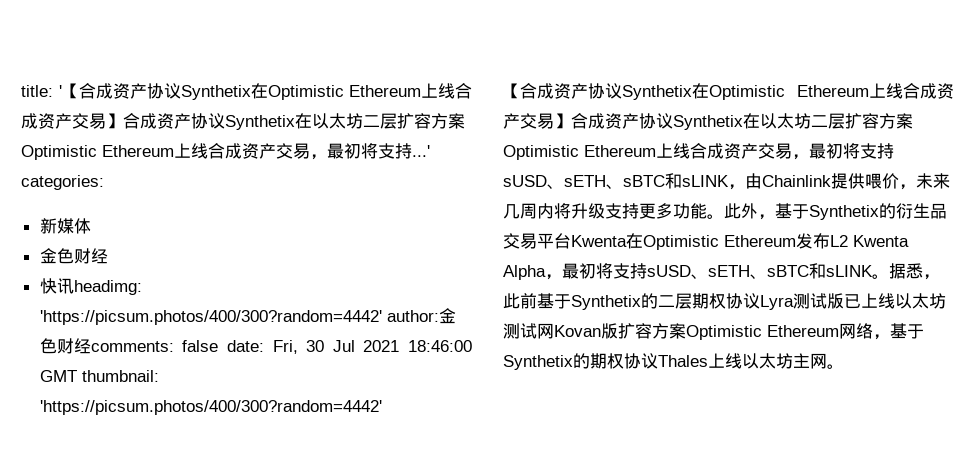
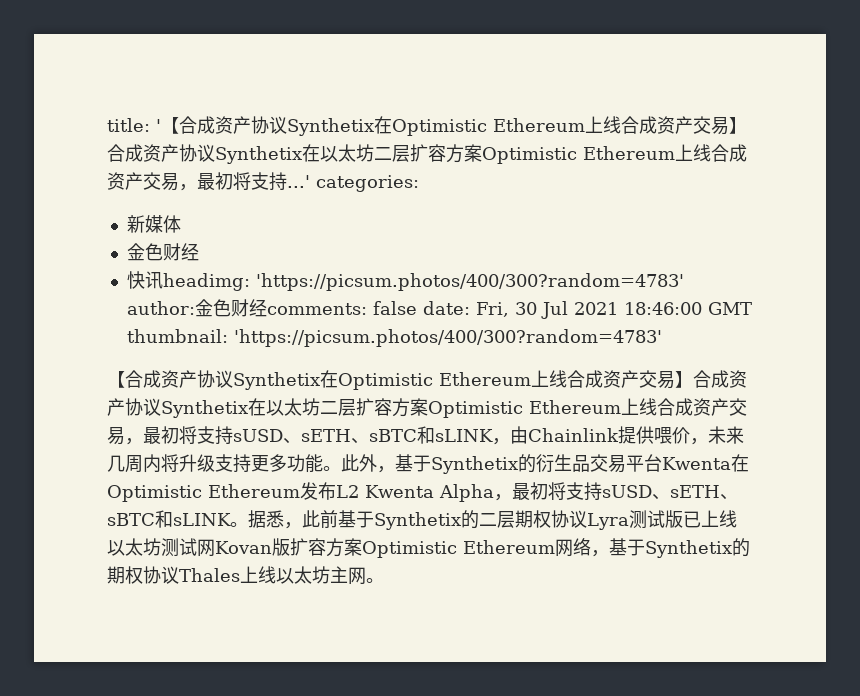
- 快讯headimg: 'https://picsum.photos/400/300?random=4442' author:金色财经comments: false date: Fri, 30 Jul 2021 18:46:00 GMT thumbnail: 'https://picsum.photos/400/300?random=4442'
+ 快讯headimg: 'https://picsum.photos/400/300?random=4783' author:金色财经comments: false date: Fri, 30 Jul 2021 18:46:00 GMT thumbnail: 'https://picsum.photos/400/300?random=4783'

